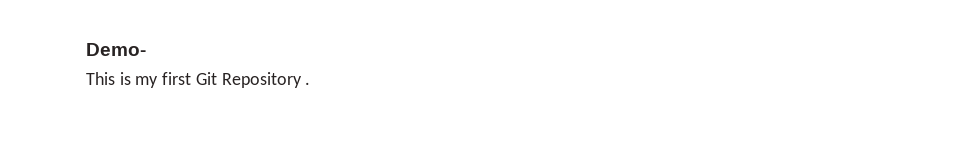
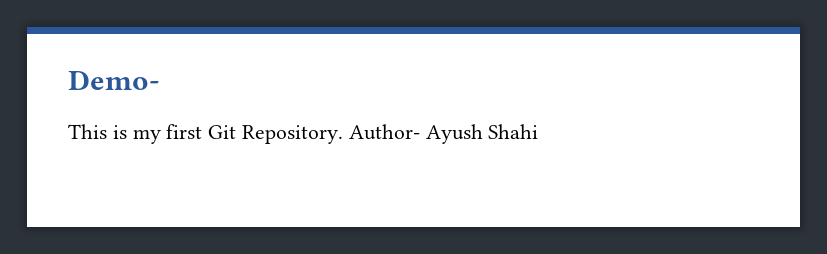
- This is my first Git Repository .
+ This is my first Git Repository. Author- Ayush Shahi

